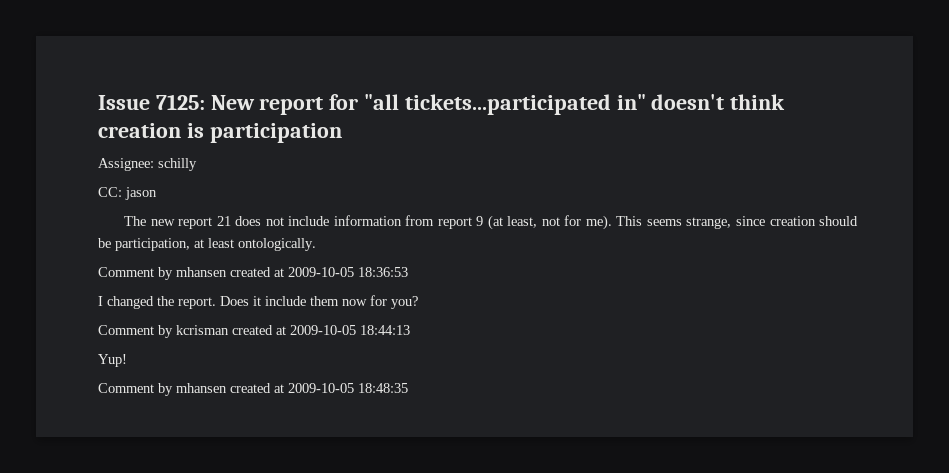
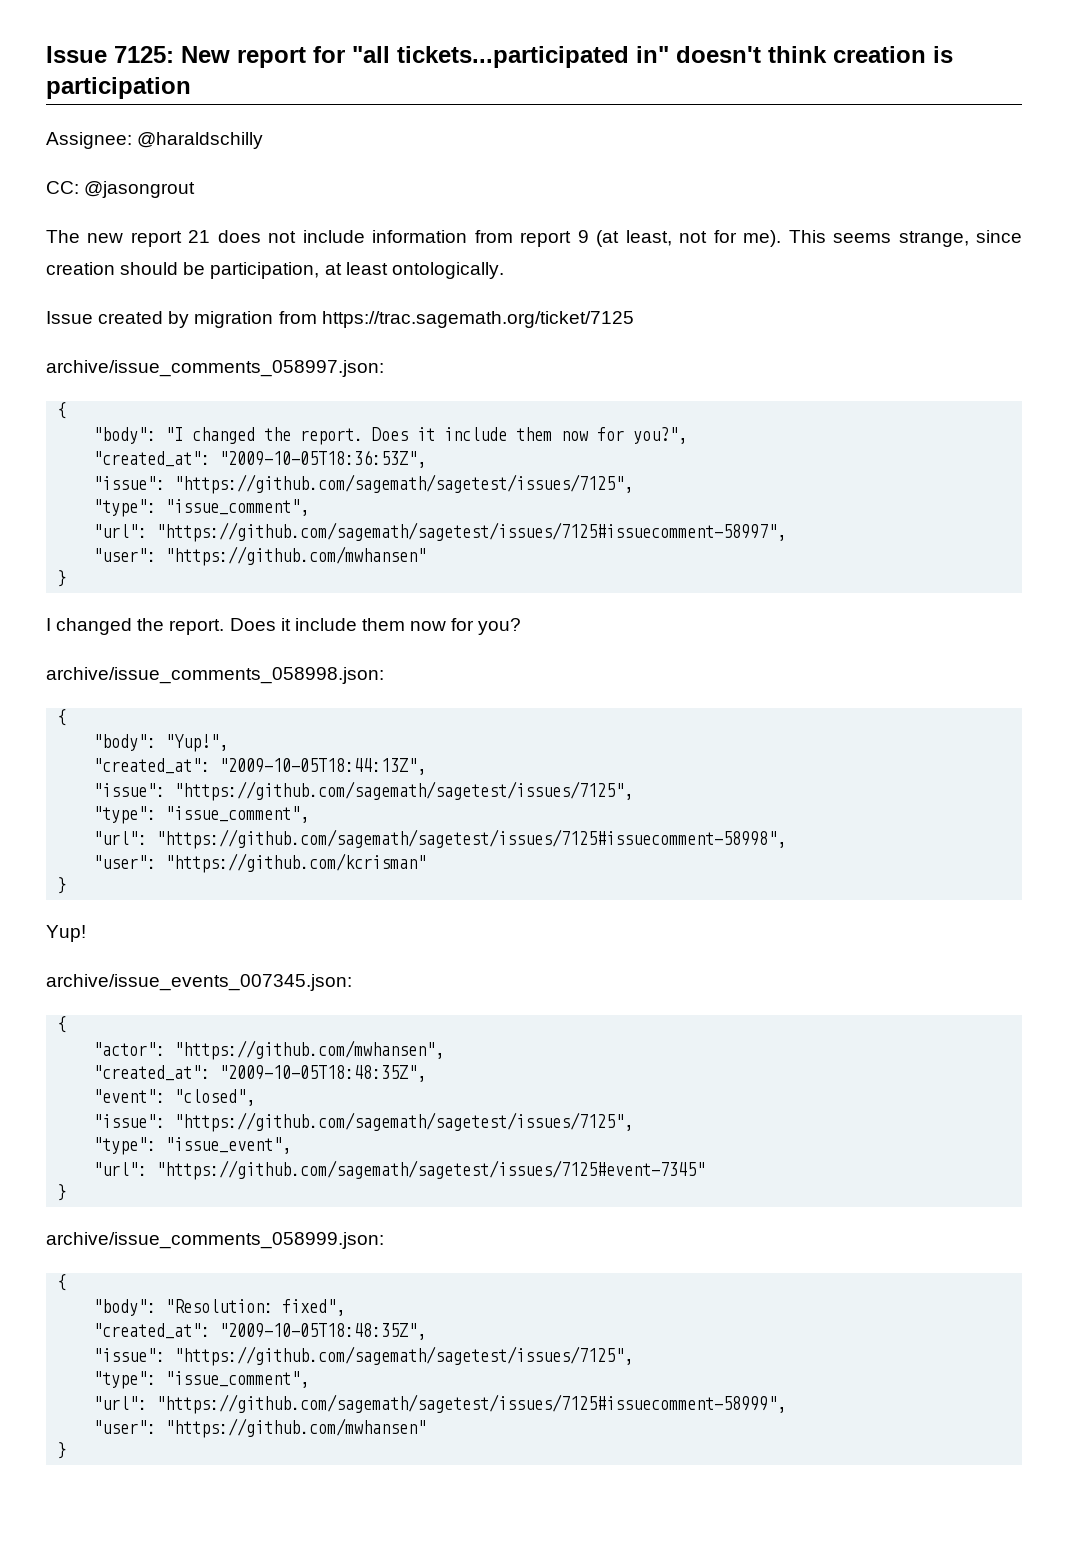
- Assignee: schilly
+ Assignee: @haraldschilly
- CC: jason
+ CC: @jasongrout
- Comment by mhansen created at 2009-10-05 18:36:53
+ Issue created by migration from https://trac.sagemath.org/ticket/7125
+ archive/issue_comments_058997.json:
+ {
+ "body": "I changed the report. Does it include them now for you?",
+ "created_at": "2009-10-05T18:36:53Z",
+ "issue": "https://github.com/sagemath/sagetest/issues/7125",
+ "type": "issue_comment",
+ "url": "https://github.com/sagemath/sagetest/issues/7125#issuecomment-58997",
+ "user": "https://github.com/mwhansen"
+ }
- Comment by kcrisman created at 2009-10-05 18:44:13
+ archive/issue_comments_058998.json:
+ {
+ "body": "Yup!",
+ "created_at": "2009-10-05T18:44:13Z",
+ "issue": "https://github.com/sagemath/sagetest/issues/7125",
+ "type": "issue_comment",
+ "url": "https://github.com/sagemath/sagetest/issues/7125#issuecomment-58998",
+ "user": "https://github.com/kcrisman"
+ }
  Yup!
- Comment by mhansen created at 2009-10-05 18:48:35
+ archive/issue_events_007345.json:
+ {
+ "actor": "https://github.com/mwhansen",
+ "created_at": "2009-10-05T18:48:35Z",
+ "event": "closed",
+ "issue": "https://github.com/sagemath/sagetest/issues/7125",
+ "type": "issue_event",
+ "url": "https://github.com/sagemath/sagetest/issues/7125#event-7345"
+ }
+ archive/issue_comments_058999.json:
+ {
+ "body": "Resolution: fixed",
+ "created_at": "2009-10-05T18:48:35Z",
+ "issue": "https://github.com/sagemath/sagetest/issues/7125",
+ "type": "issue_comment",
+ "url": "https://github.com/sagemath/sagetest/issues/7125#issuecomment-58999",
+ "user": "https://github.com/mwhansen"
+ }

